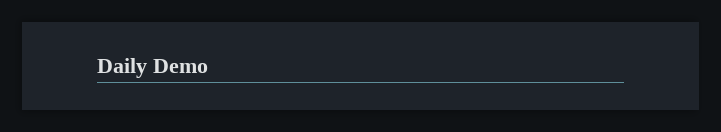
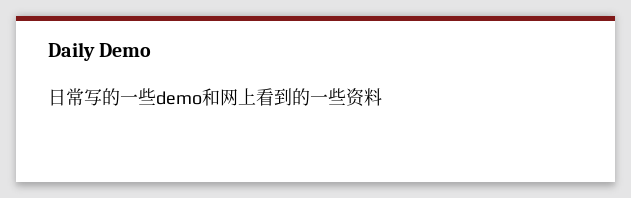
+ 日常写的一些demo和网上看到的一些资料

